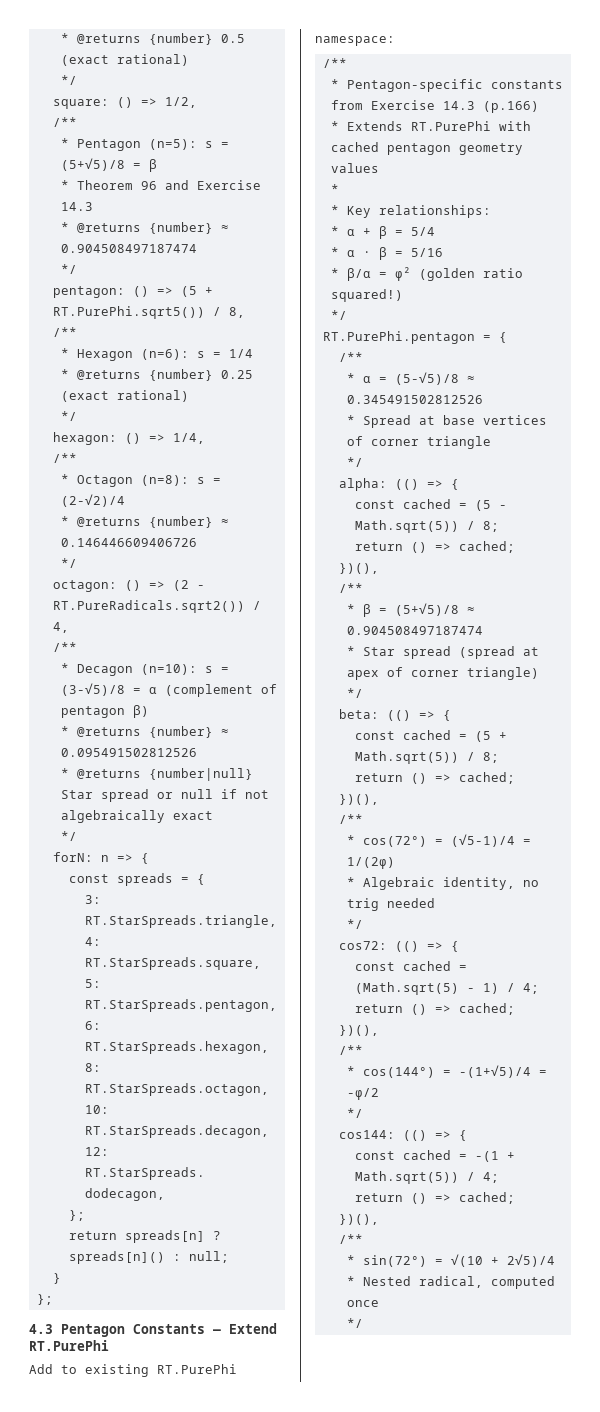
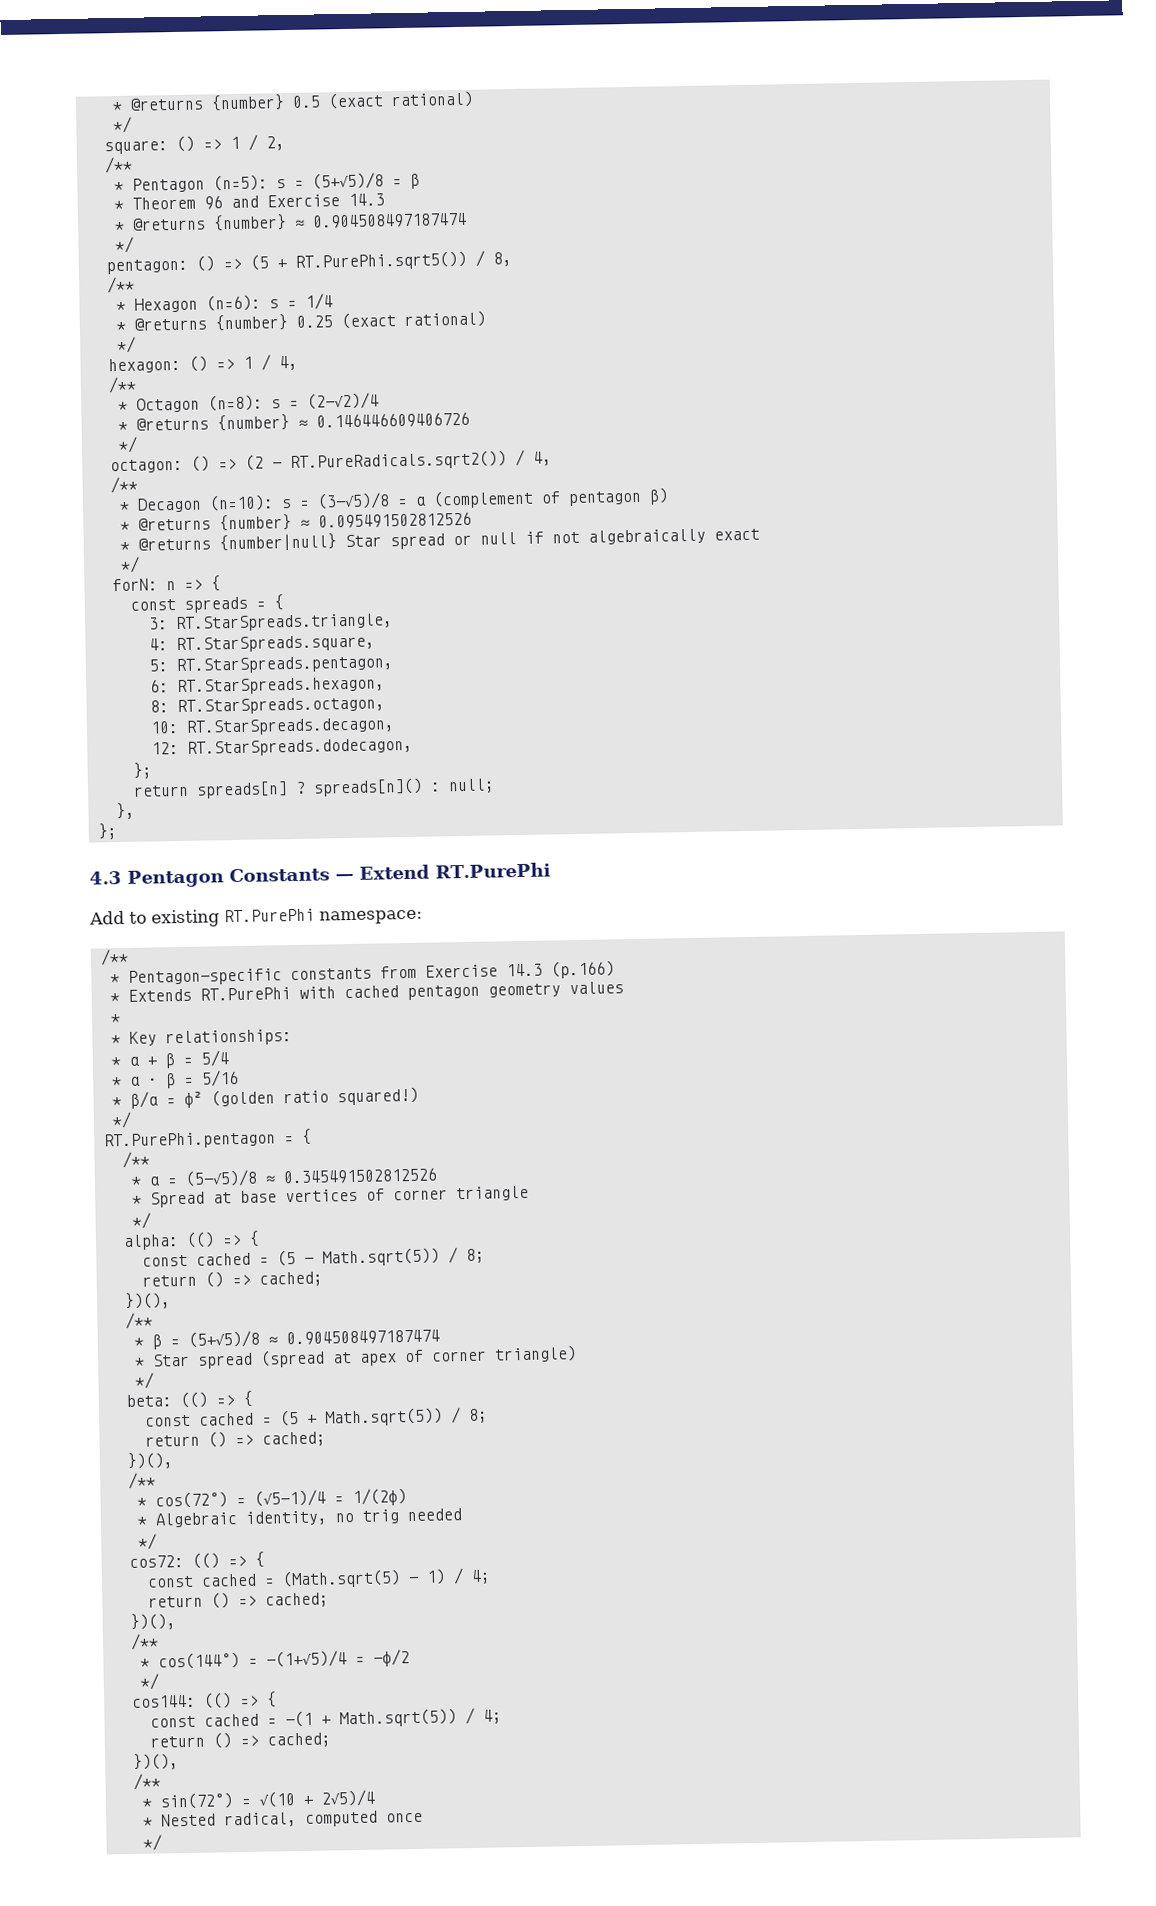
- square: () => 1/2,
+ square: () => 1 / 2,
- hexagon: () => 1/4,
+ hexagon: () => 1 / 4,
- }
+ },

